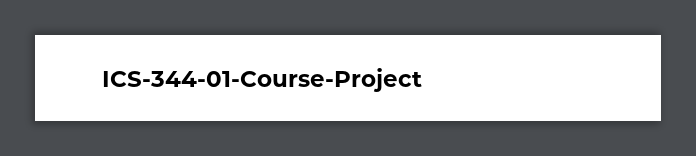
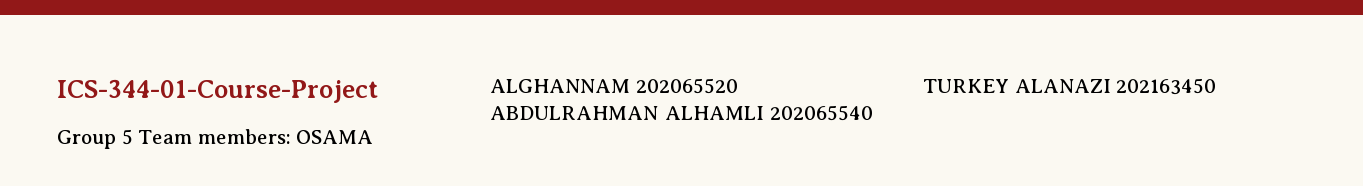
+ Group 5 Team members: OSAMA ALGHANNAM 202065520 ABDULRAHMAN ALHAMLI 202065540 TURKEY ALANAZI 202163450

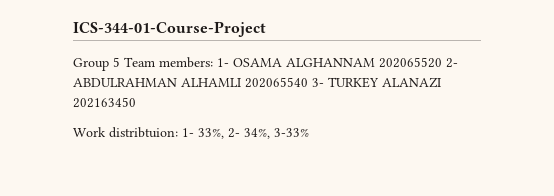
- Group 5 Team members: OSAMA ALGHANNAM 202065520 ABDULRAHMAN ALHAMLI 202065540 TURKEY ALANAZI 202163450
+ Group 5 Team members: 1- OSAMA ALGHANNAM 202065520 2- ABDULRAHMAN ALHAMLI 202065540 3- TURKEY ALANAZI 202163450
+ Work distribtuion: 1- 33%, 2- 34%, 3-33%

